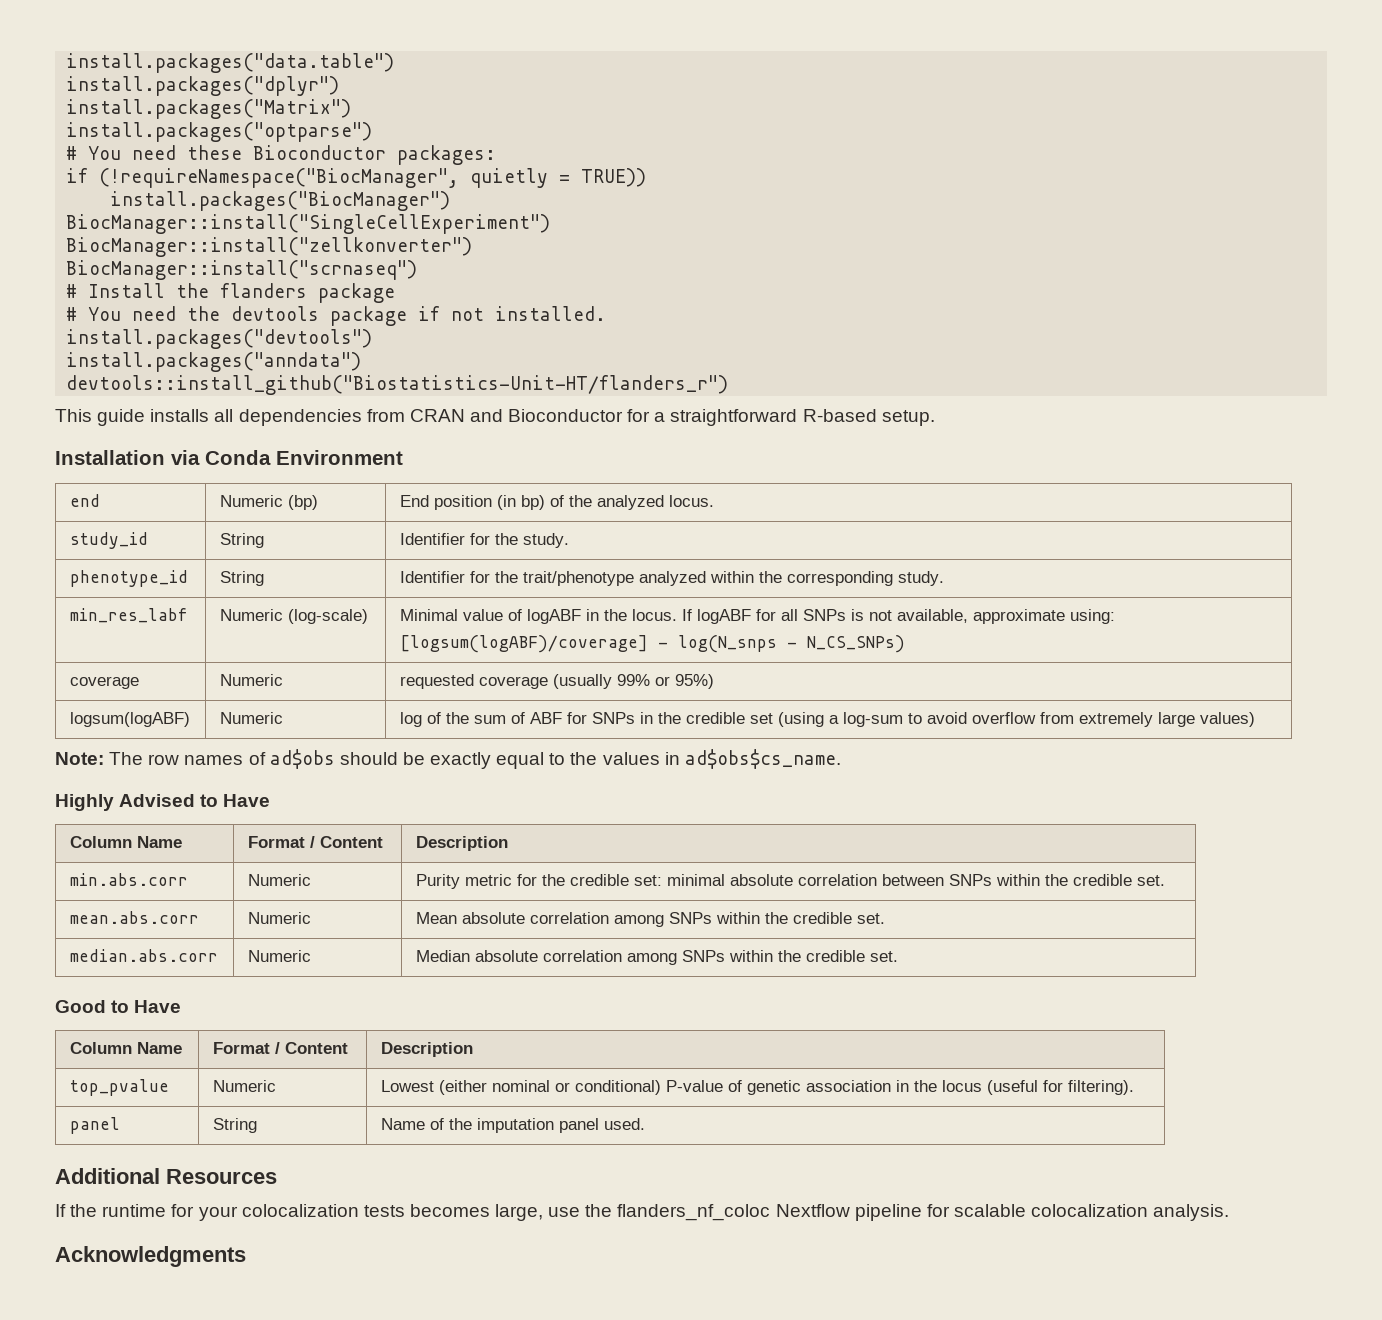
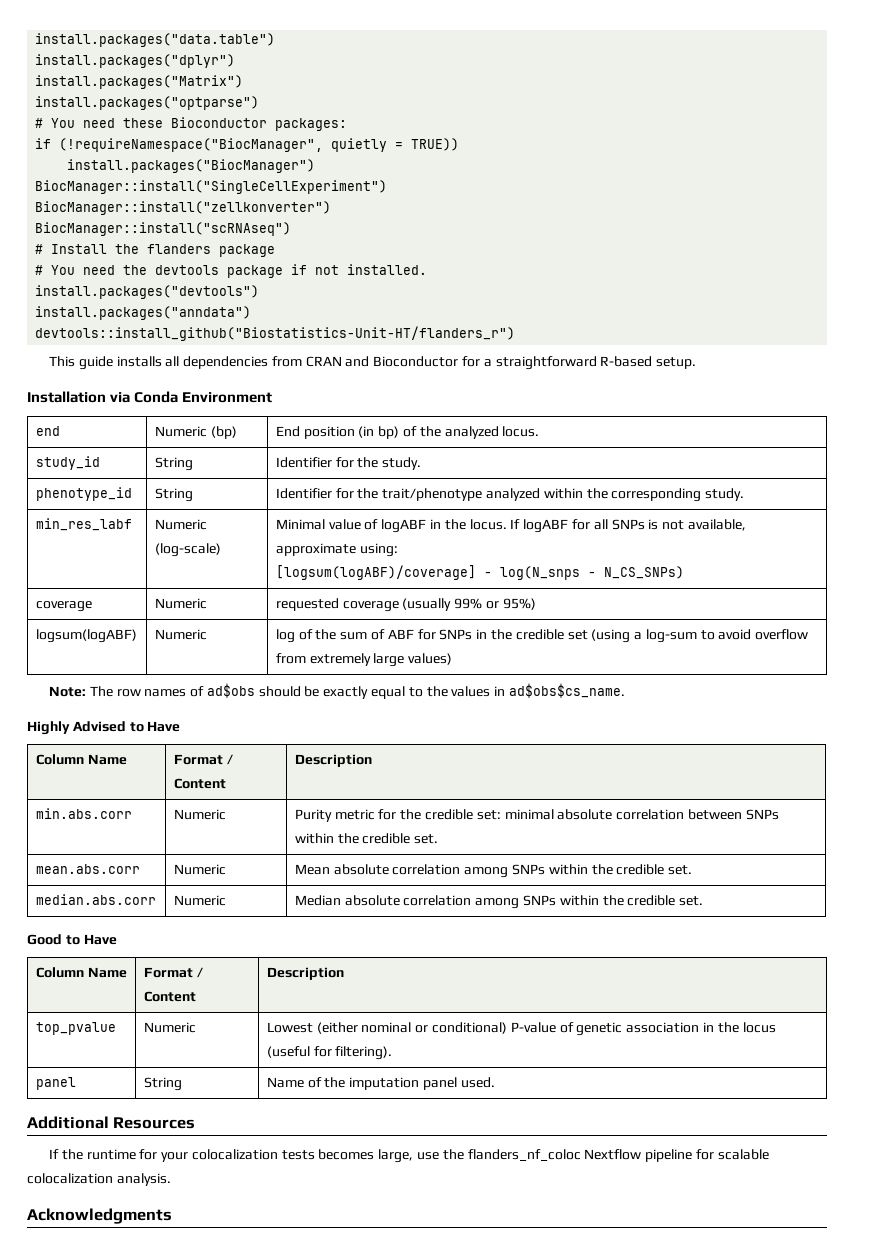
- BiocManager::install("scrnaseq")
+ BiocManager::install("scRNAseq")

